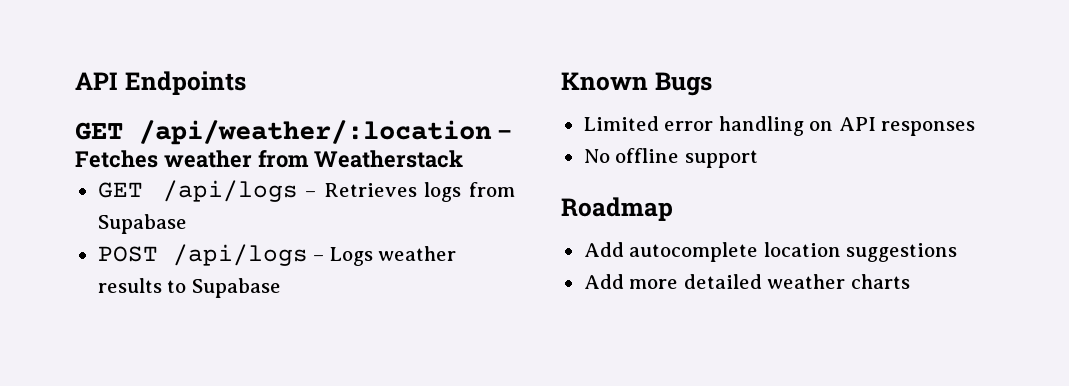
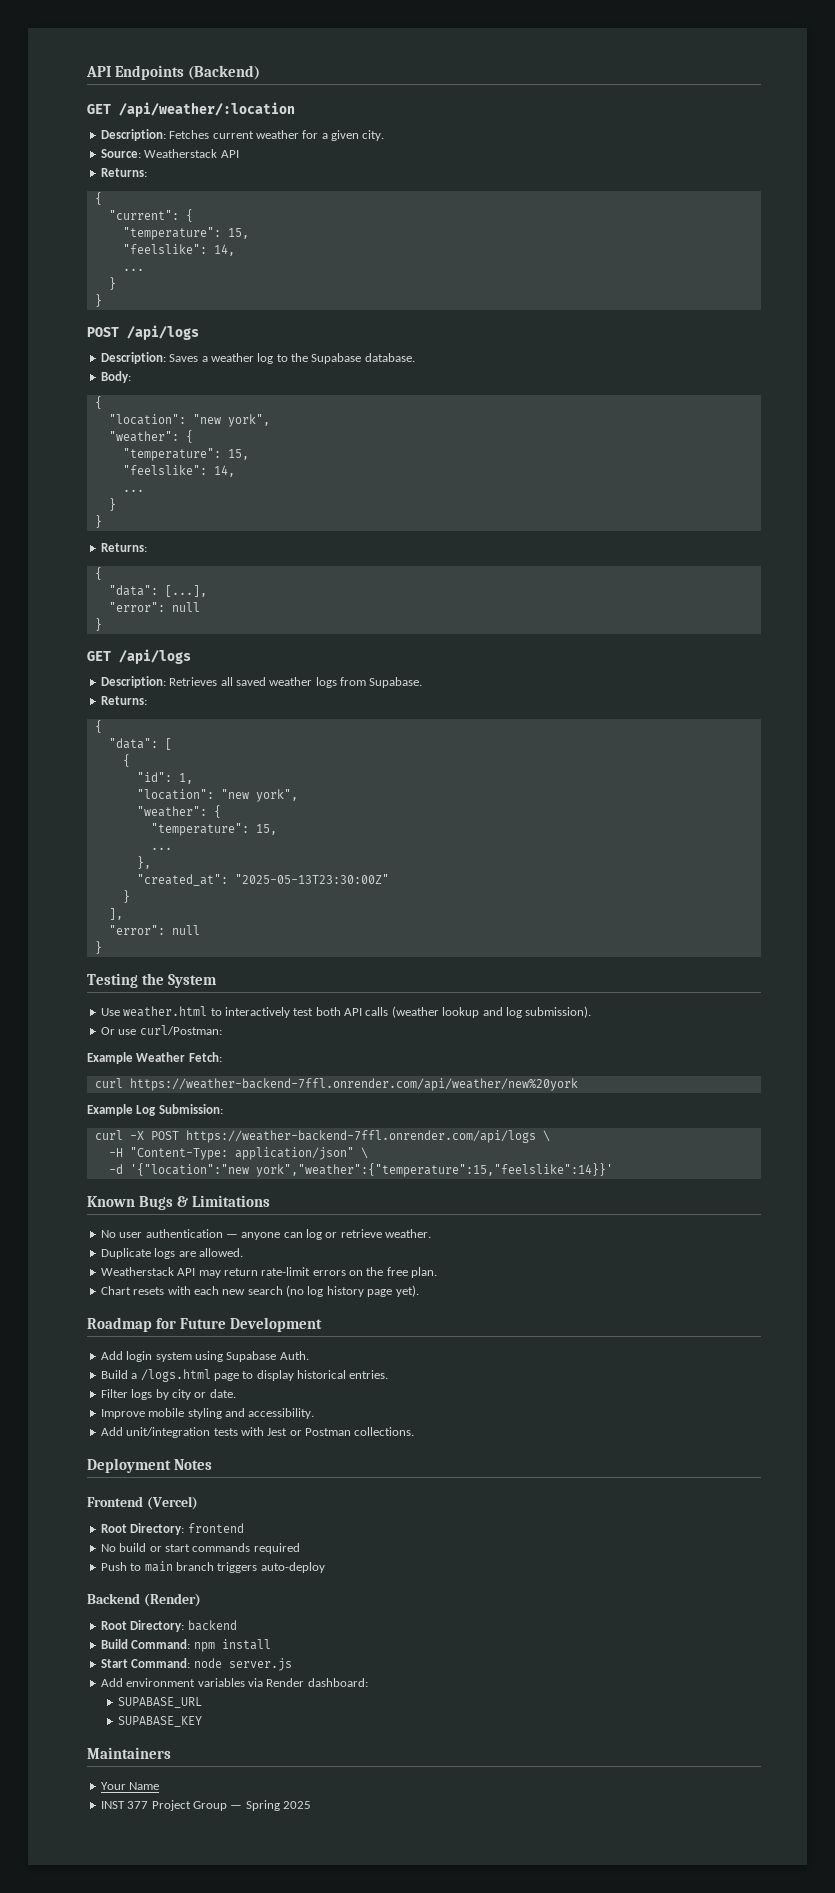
- API Endpoints
+ API Endpoints (Backend)
- GET /api/weather/:location – Fetches weather from Weatherstack
- GET /api/logs – Retrieves logs from Supabase
- POST /api/logs – Logs weather results to Supabase
- Known Bugs
- Limited error handling on API responses
- No offline support
- Roadmap
- Add autocomplete location suggestions
- Add more detailed weather charts
+ GET /api/weather/:location
+ Description: Fetches current weather for a given city.
+ Source: Weatherstack API
+ Returns:
+ {
+ "current": {
+ "temperature": 15,
+ "feelslike": 14,
+ ...
+ }
+ }
+ POST /api/logs
+ Description: Saves a weather log to the Supabase database.
+ Body:
+ {
+ "location": "new york",
+ "weather": {
+ "temperature": 15,
+ "feelslike": 14,
+ ...
+ }
+ }
+ Returns:
+ {
+ "data": [...],
+ "error": null
+ }
+ GET /api/logs
+ Description: Retrieves all saved weather logs from Supabase.
+ Returns:
+ {
+ "data": [
+ {
+ "id": 1,
+ "location": "new york",
+ "weather": {
+ "temperature": 15,
+ ...
+ },
+ "created_at": "2025-05-13T23:30:00Z"
+ }
+ ],
+ "error": null
+ }
+ Testing the System
+ Use weather.html to interactively test both API calls (weather lookup and log submission).
+ Or use curl/Postman:
+ Example Weather Fetch:
+ curl https://weather-backend-7ffl.onrender.com/api/weather/new%20york
+ Example Log Submission:
+ curl -X POST https://weather-backend-7ffl.onrender.com/api/logs \
+ -H "Content-Type: application/json" \
+ -d '{"location":"new york","weather":{"temperature":15,"feelslike":14}}'
+ Known Bugs & Limitations
+ No user authentication — anyone can log or retrieve weather.
+ Duplicate logs are allowed.
+ Weatherstack API may return rate-limit errors on the free plan.
+ Chart resets with each new search (no log history page yet).
+ Roadmap for Future Development
+ Add login system using Supabase Auth.
+ Build a /logs.html page to display historical entries.
+ Filter logs by city or date.
+ Improve mobile styling and accessibility.
+ Add unit/integration tests with Jest or Postman collections.
+ Deployment Notes
+ Frontend (Vercel)
+ Root Directory: frontend
+ No build or start commands required
+ Push to main branch triggers auto-deploy
+ Backend (Render)
+ Root Directory: backend
+ Build Command: npm install
+ Start Command: node server.js
+ Add environment variables via Render dashboard:
+ SUPABASE_URL
+ SUPABASE_KEY
+ Maintainers
+ Your Name
+ INST 377 Project Group — Spring 2025

